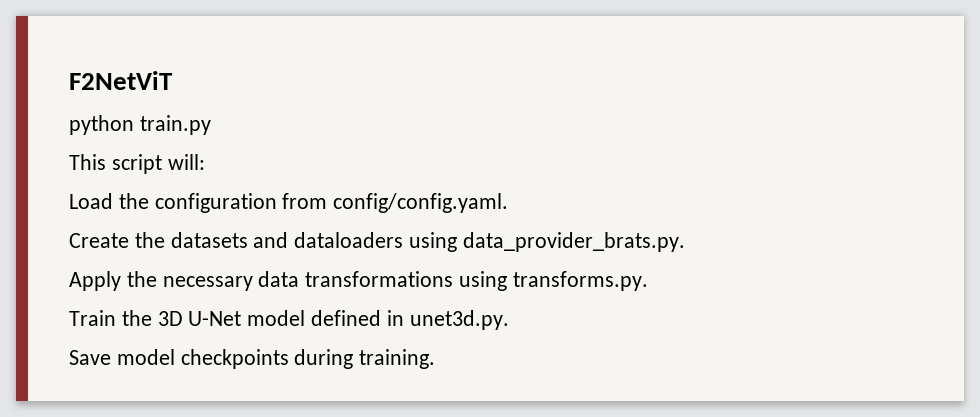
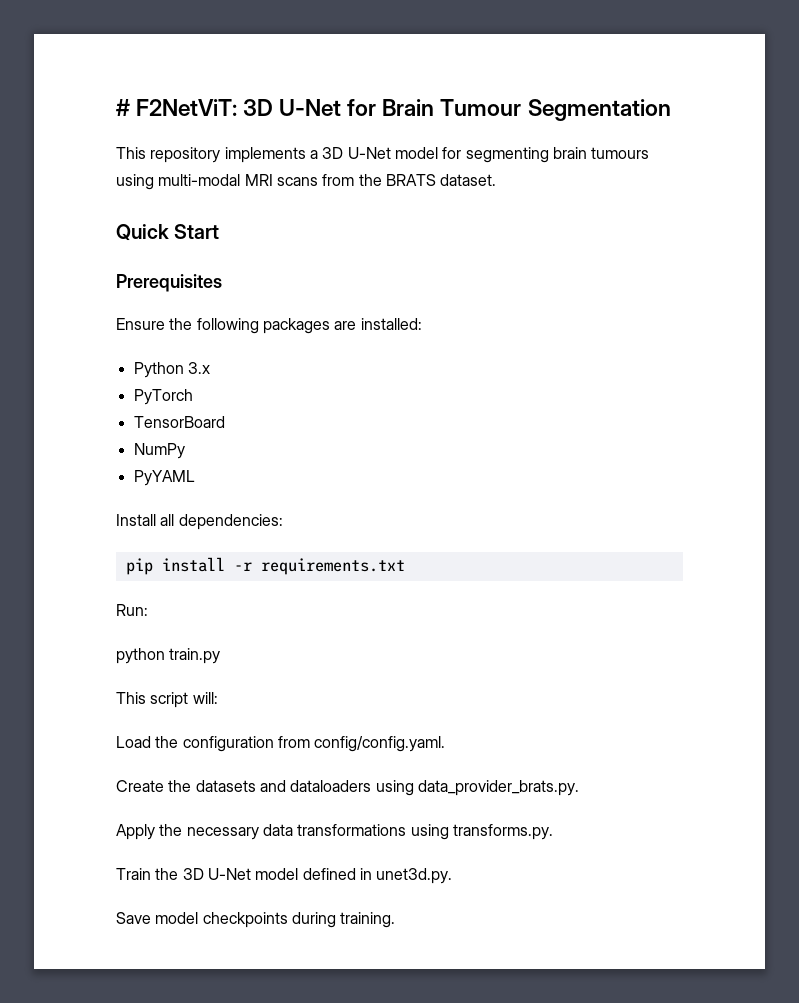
- F2NetViT
+ # F2NetViT: 3D U-Net for Brain Tumour Segmentation
+ This repository implements a 3D U-Net model for segmenting brain tumours using multi-modal MRI scans from the BRATS dataset.
+ Quick Start
+ Prerequisites
+ Ensure the following packages are installed:
+ Python 3.x
+ PyTorch
+ TensorBoard
+ NumPy
+ PyYAML
+ Install all dependencies:
+ pip install -r requirements.txt
+ Run:

